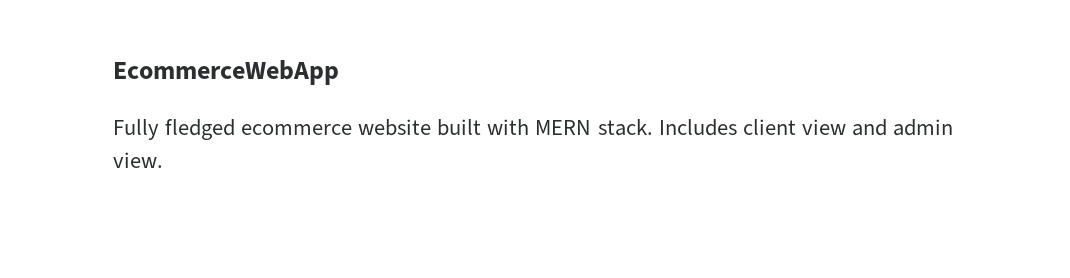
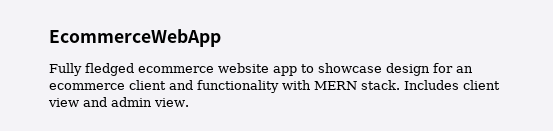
- Fully fledged ecommerce website built with MERN stack.
+ Fully fledged ecommerce website app to showcase design for an ecommerce client and functionality with MERN stack.

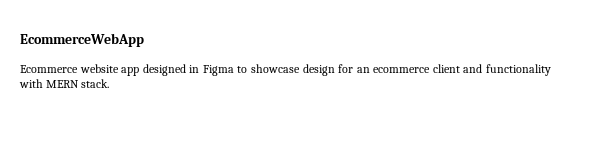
- Fully fledged ecommerce website app to showcase design for an ecommerce client and functionality with MERN stack. Includes client view and admin view.
+ Ecommerce website app designed in Figma to showcase design for an ecommerce client and functionality with MERN stack.

